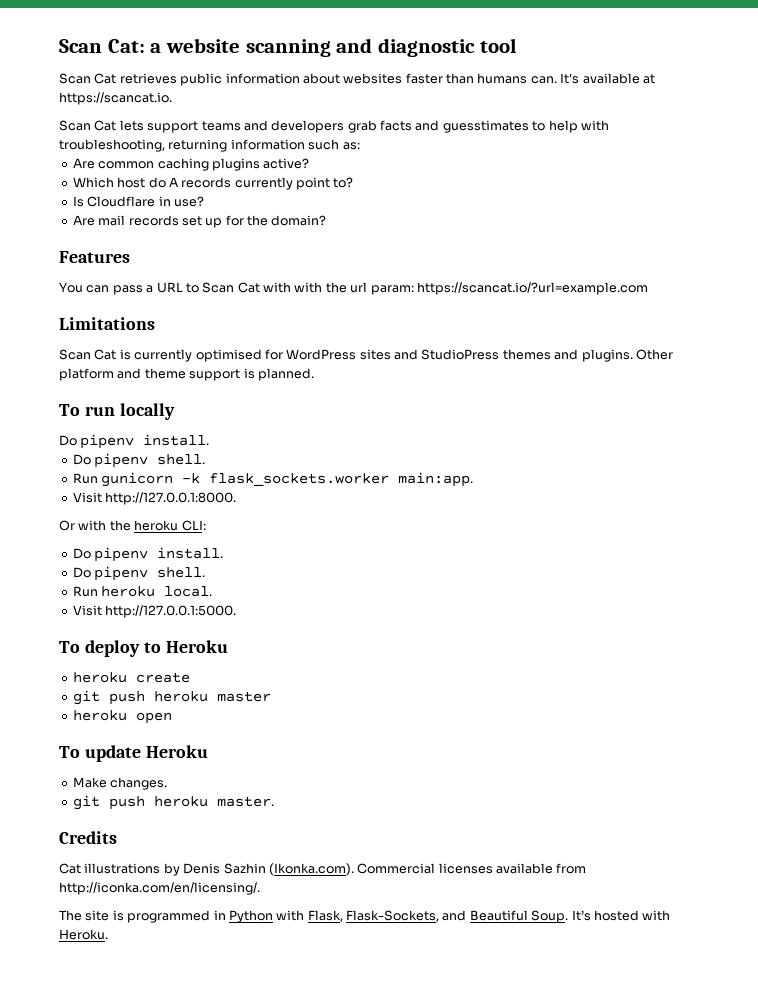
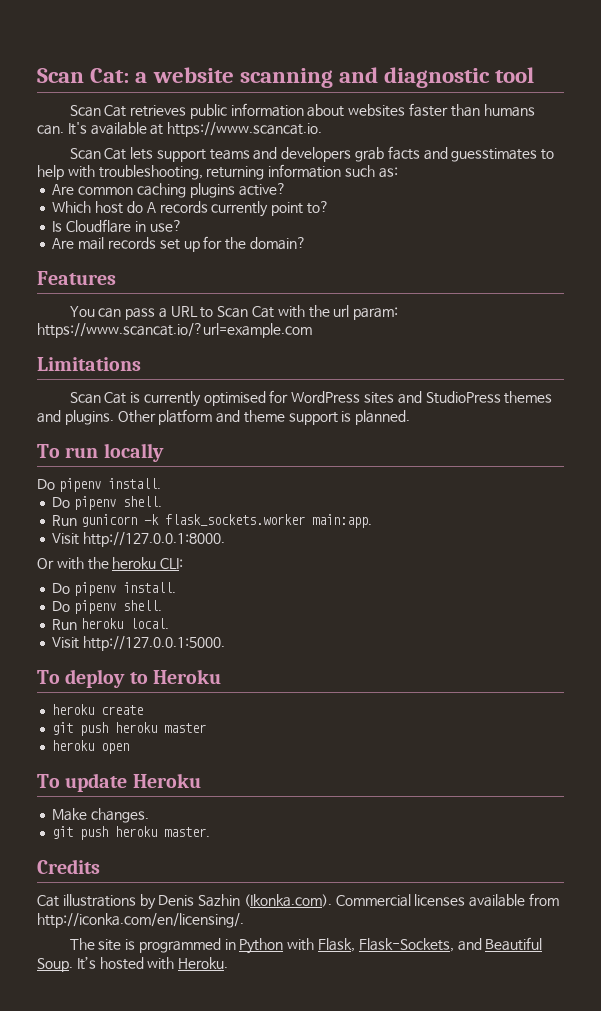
- It's available at https://scancat.io.
+ It's available at https://www.scancat.io.
- You can pass a URL to Scan Cat with with the url param: https://scancat.io/?url=example.com
+ You can pass a URL to Scan Cat with the url param: https://www.scancat.io/?url=example.com

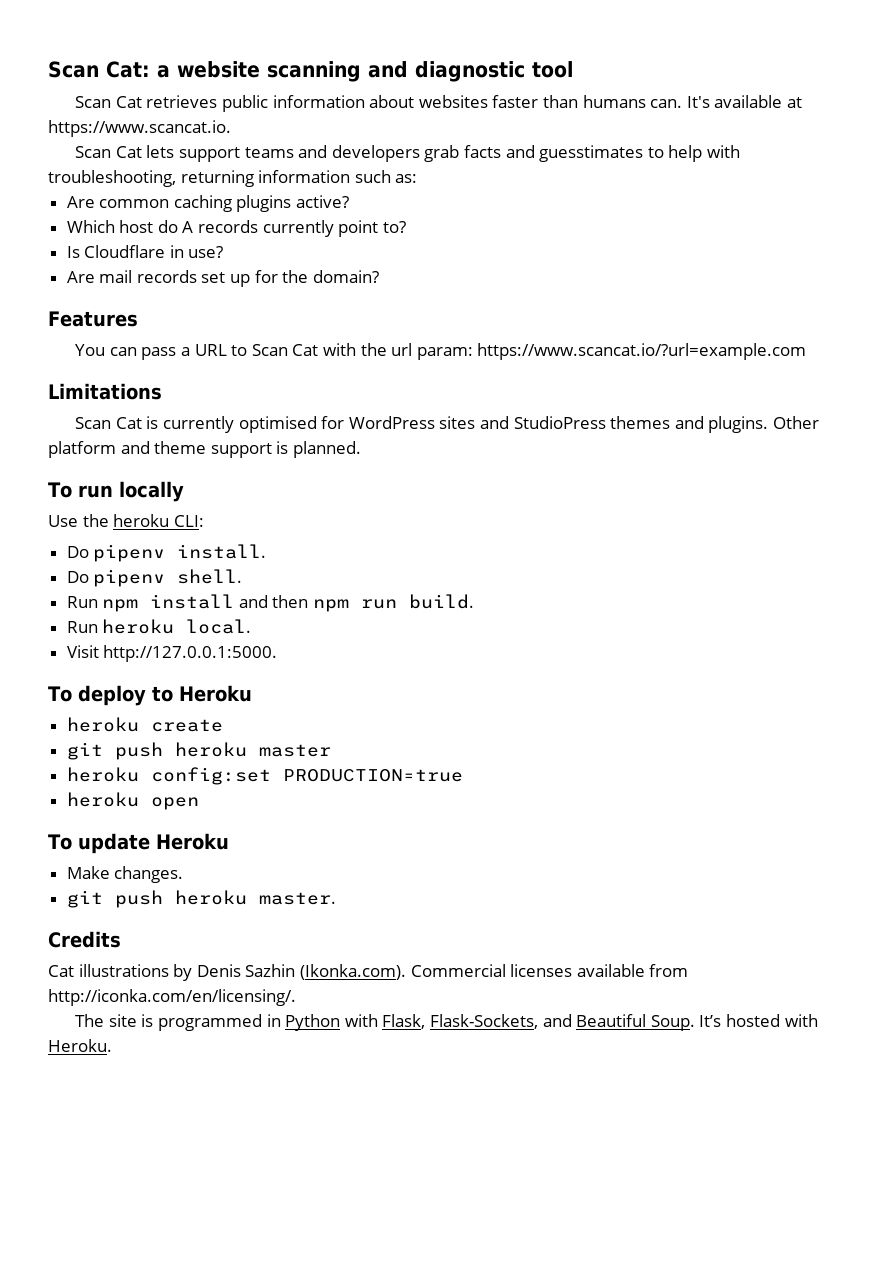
  To run locally
- Do pipenv install.
- Do pipenv shell.
- Run gunicorn -k flask_sockets.worker main:app.
- Visit http://127.0.0.1:8000.
- Or with the heroku CLI:
+ Use the heroku CLI:
+ Run npm install and then npm run build.
+ heroku config:set PRODUCTION=true

